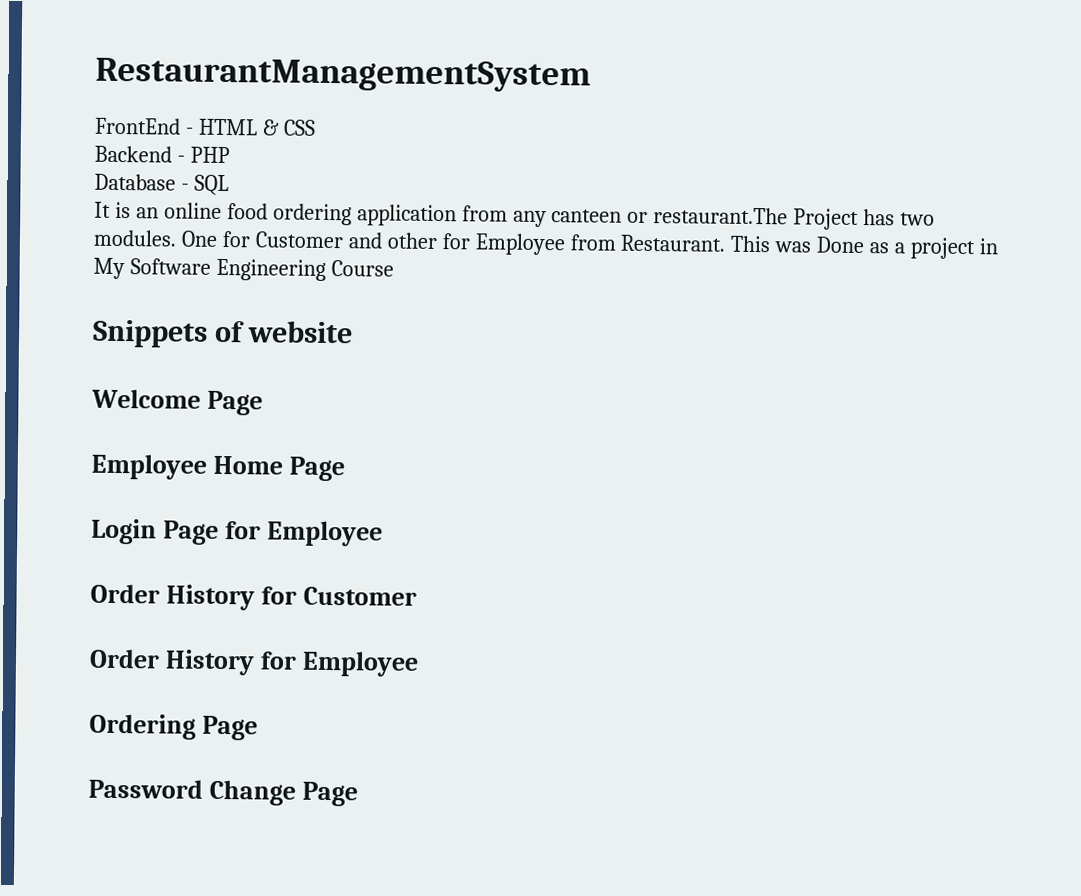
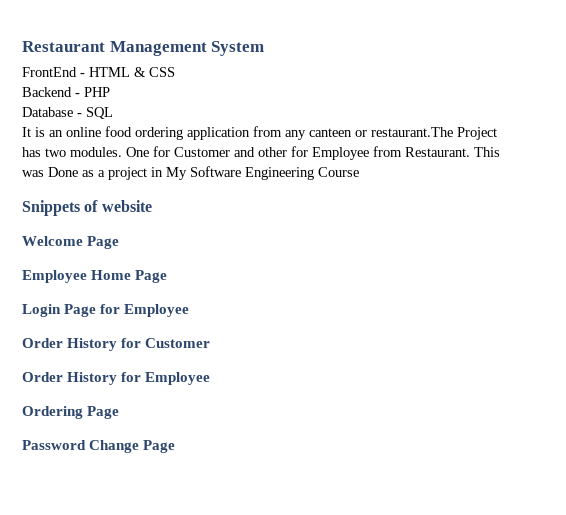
- RestaurantManagementSystem
+ Restaurant Management System

